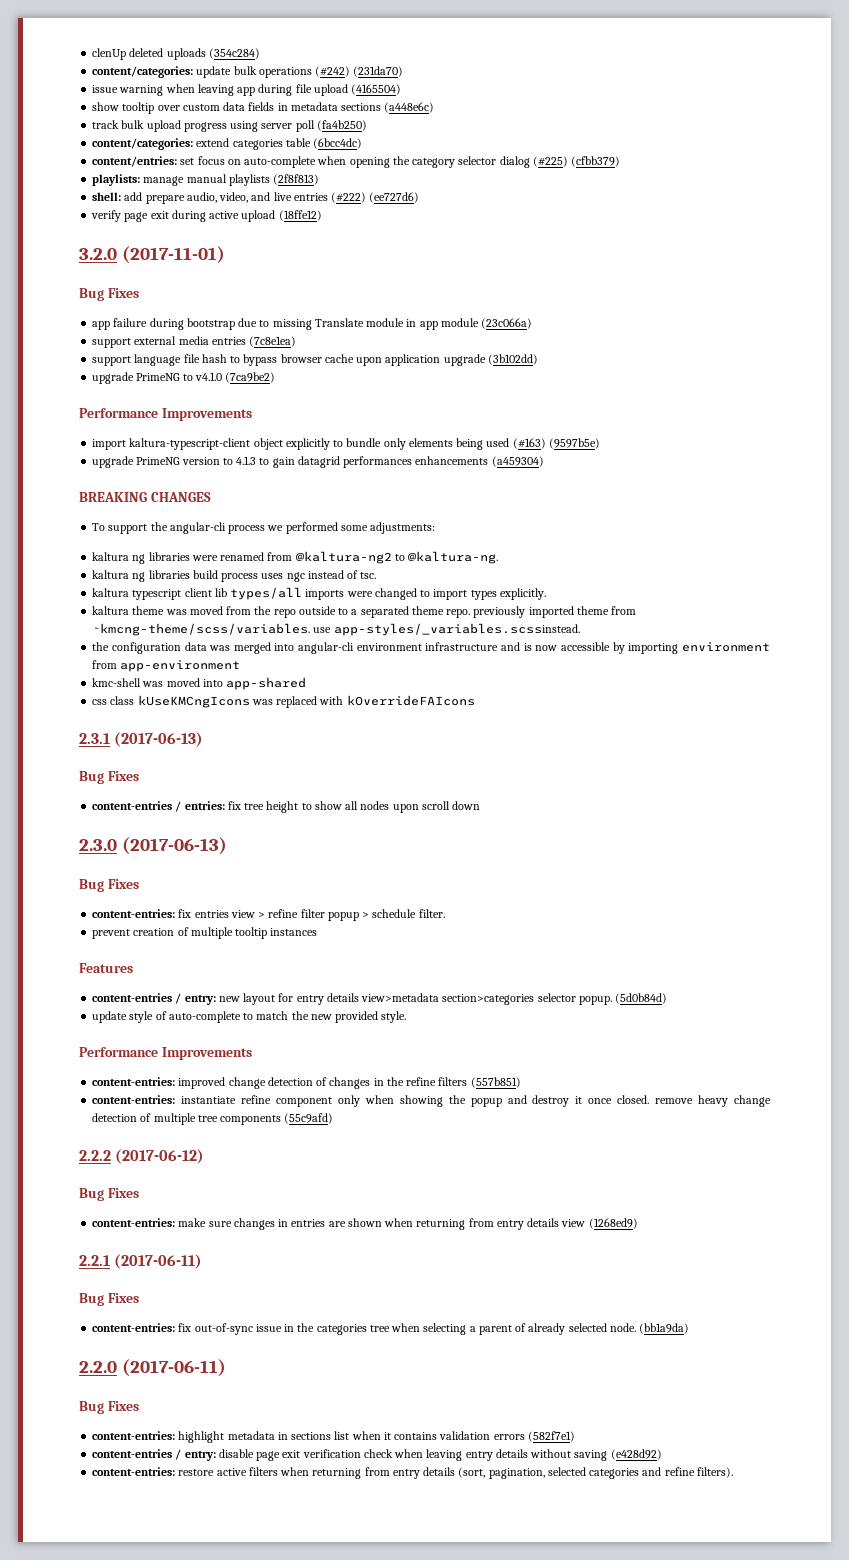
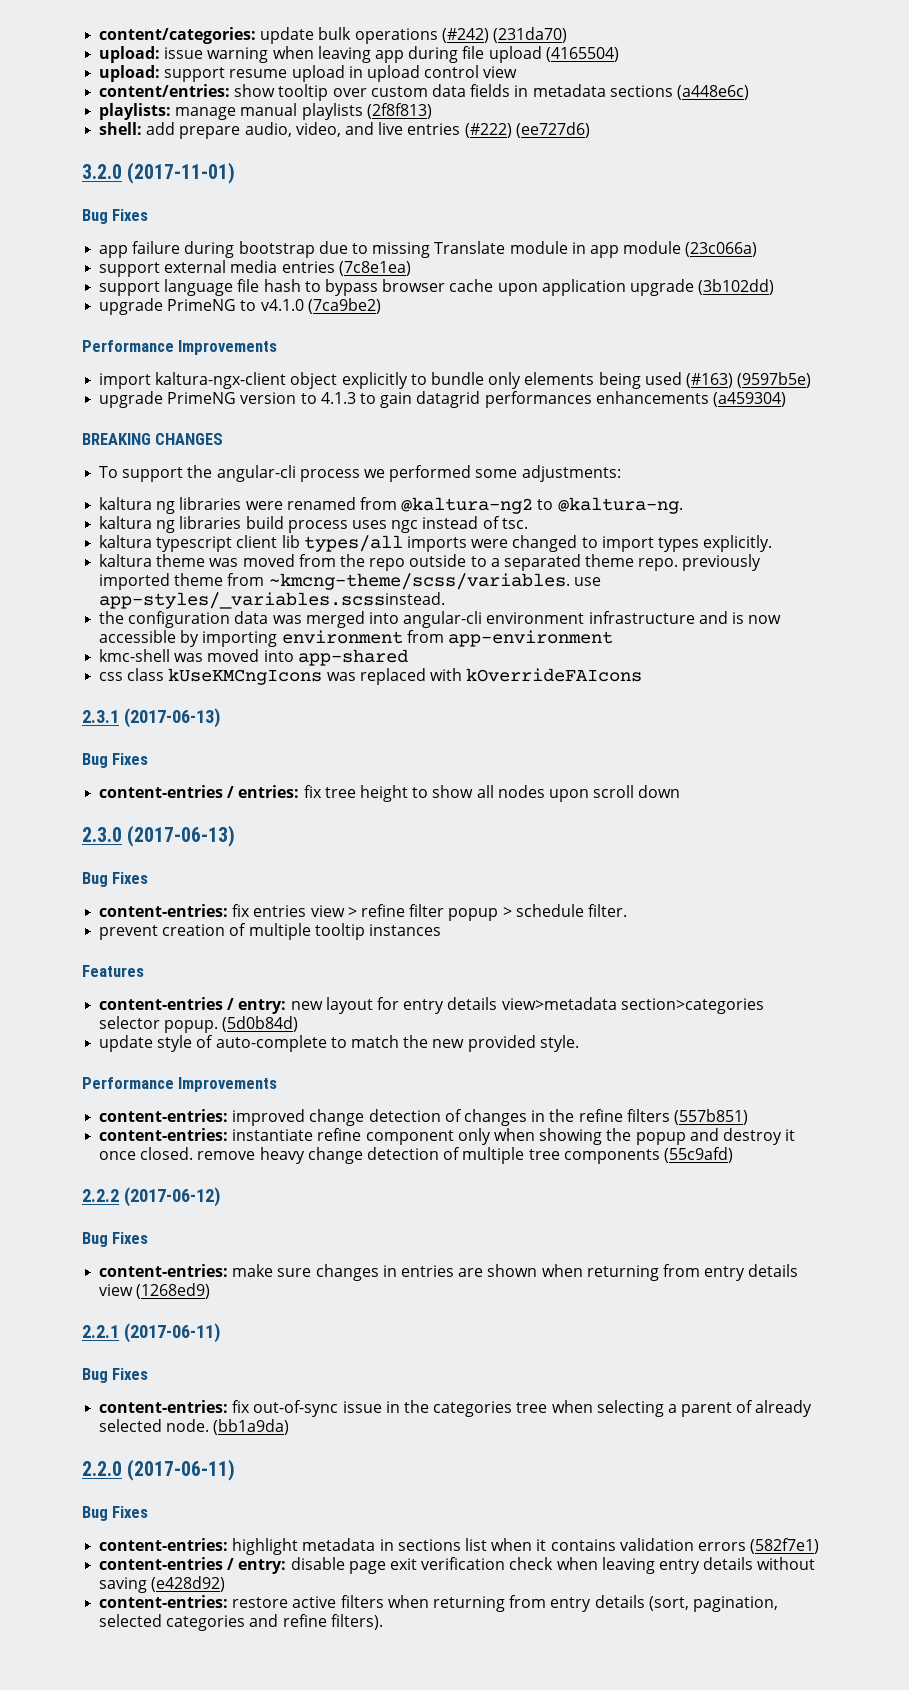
- clenUp deleted uploads (354c284)
- issue warning when leaving app during file upload (4165504)
+ upload: issue warning when leaving app during file upload (4165504)
- show tooltip over custom data fields in metadata sections (a448e6c)
+ upload: support resume upload in upload control view
+ content/entries: show tooltip over custom data fields in metadata sections (a448e6c)
- track bulk upload progress using server poll (fa4b250)
- content/categories: extend categories table (6bcc4dc)
- content/entries: set focus on auto-complete when opening the category selector dialog (#225) (cfbb379)
- verify page exit during active upload (18ffe12)
- import kaltura-typescript-client object explicitly to bundle only elements being used (#163) (9597b5e)
+ import kaltura-ngx-client object explicitly to bundle only elements being used (#163) (9597b5e)

